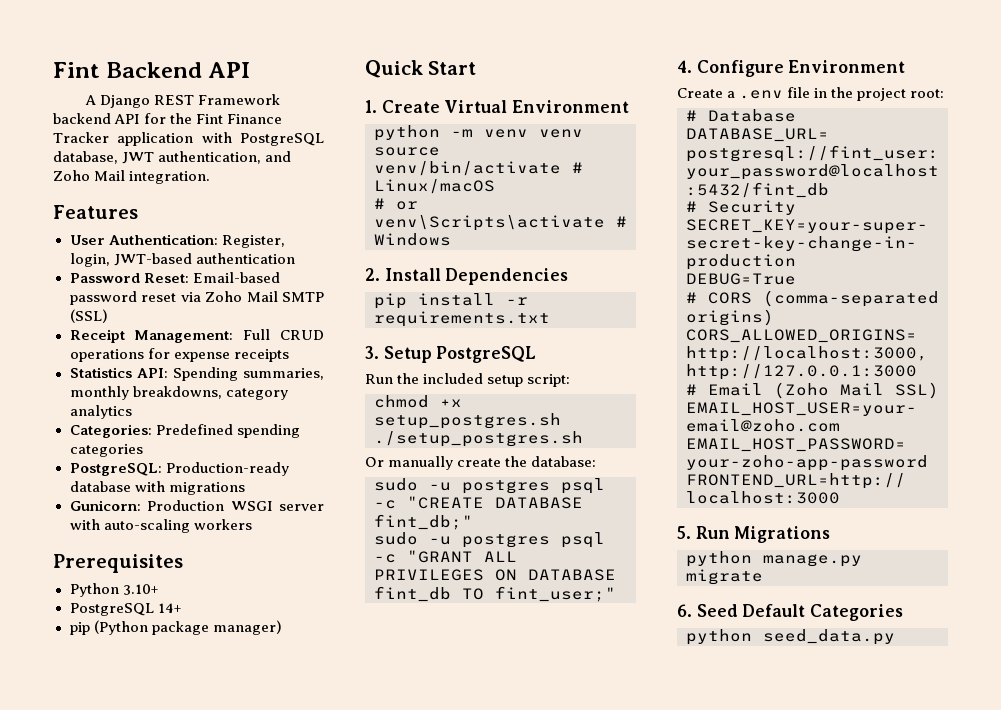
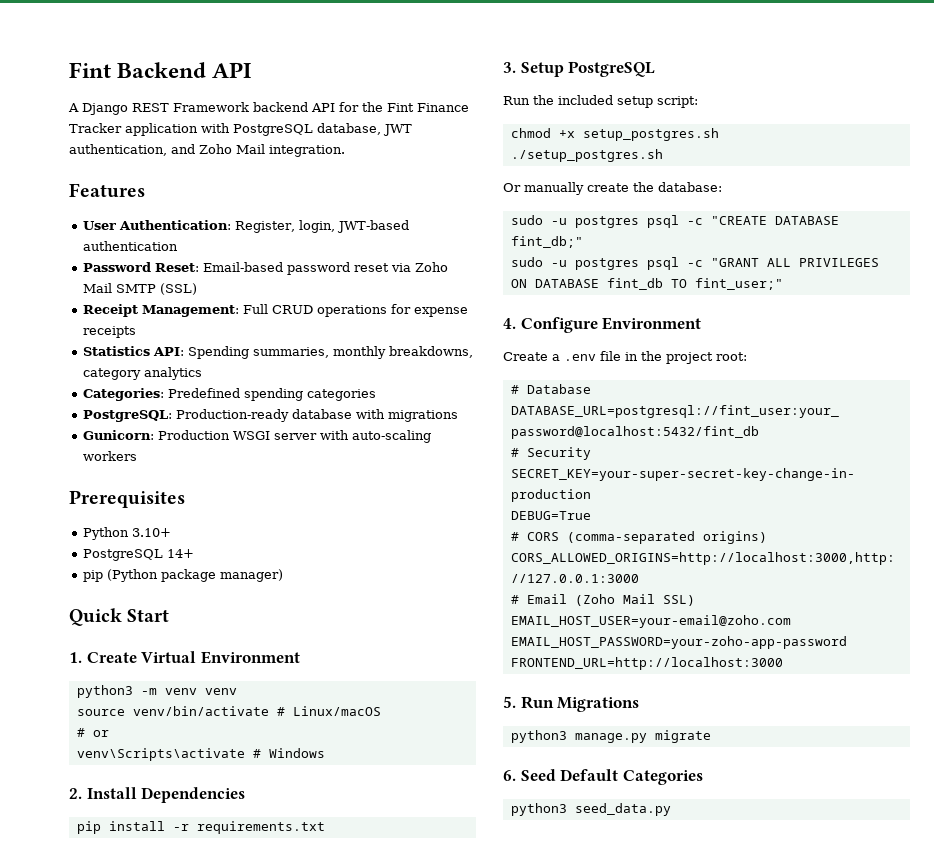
- python -m venv venv
+ python3 -m venv venv
- python manage.py migrate
+ python3 manage.py migrate
- python seed_data.py
+ python3 seed_data.py

